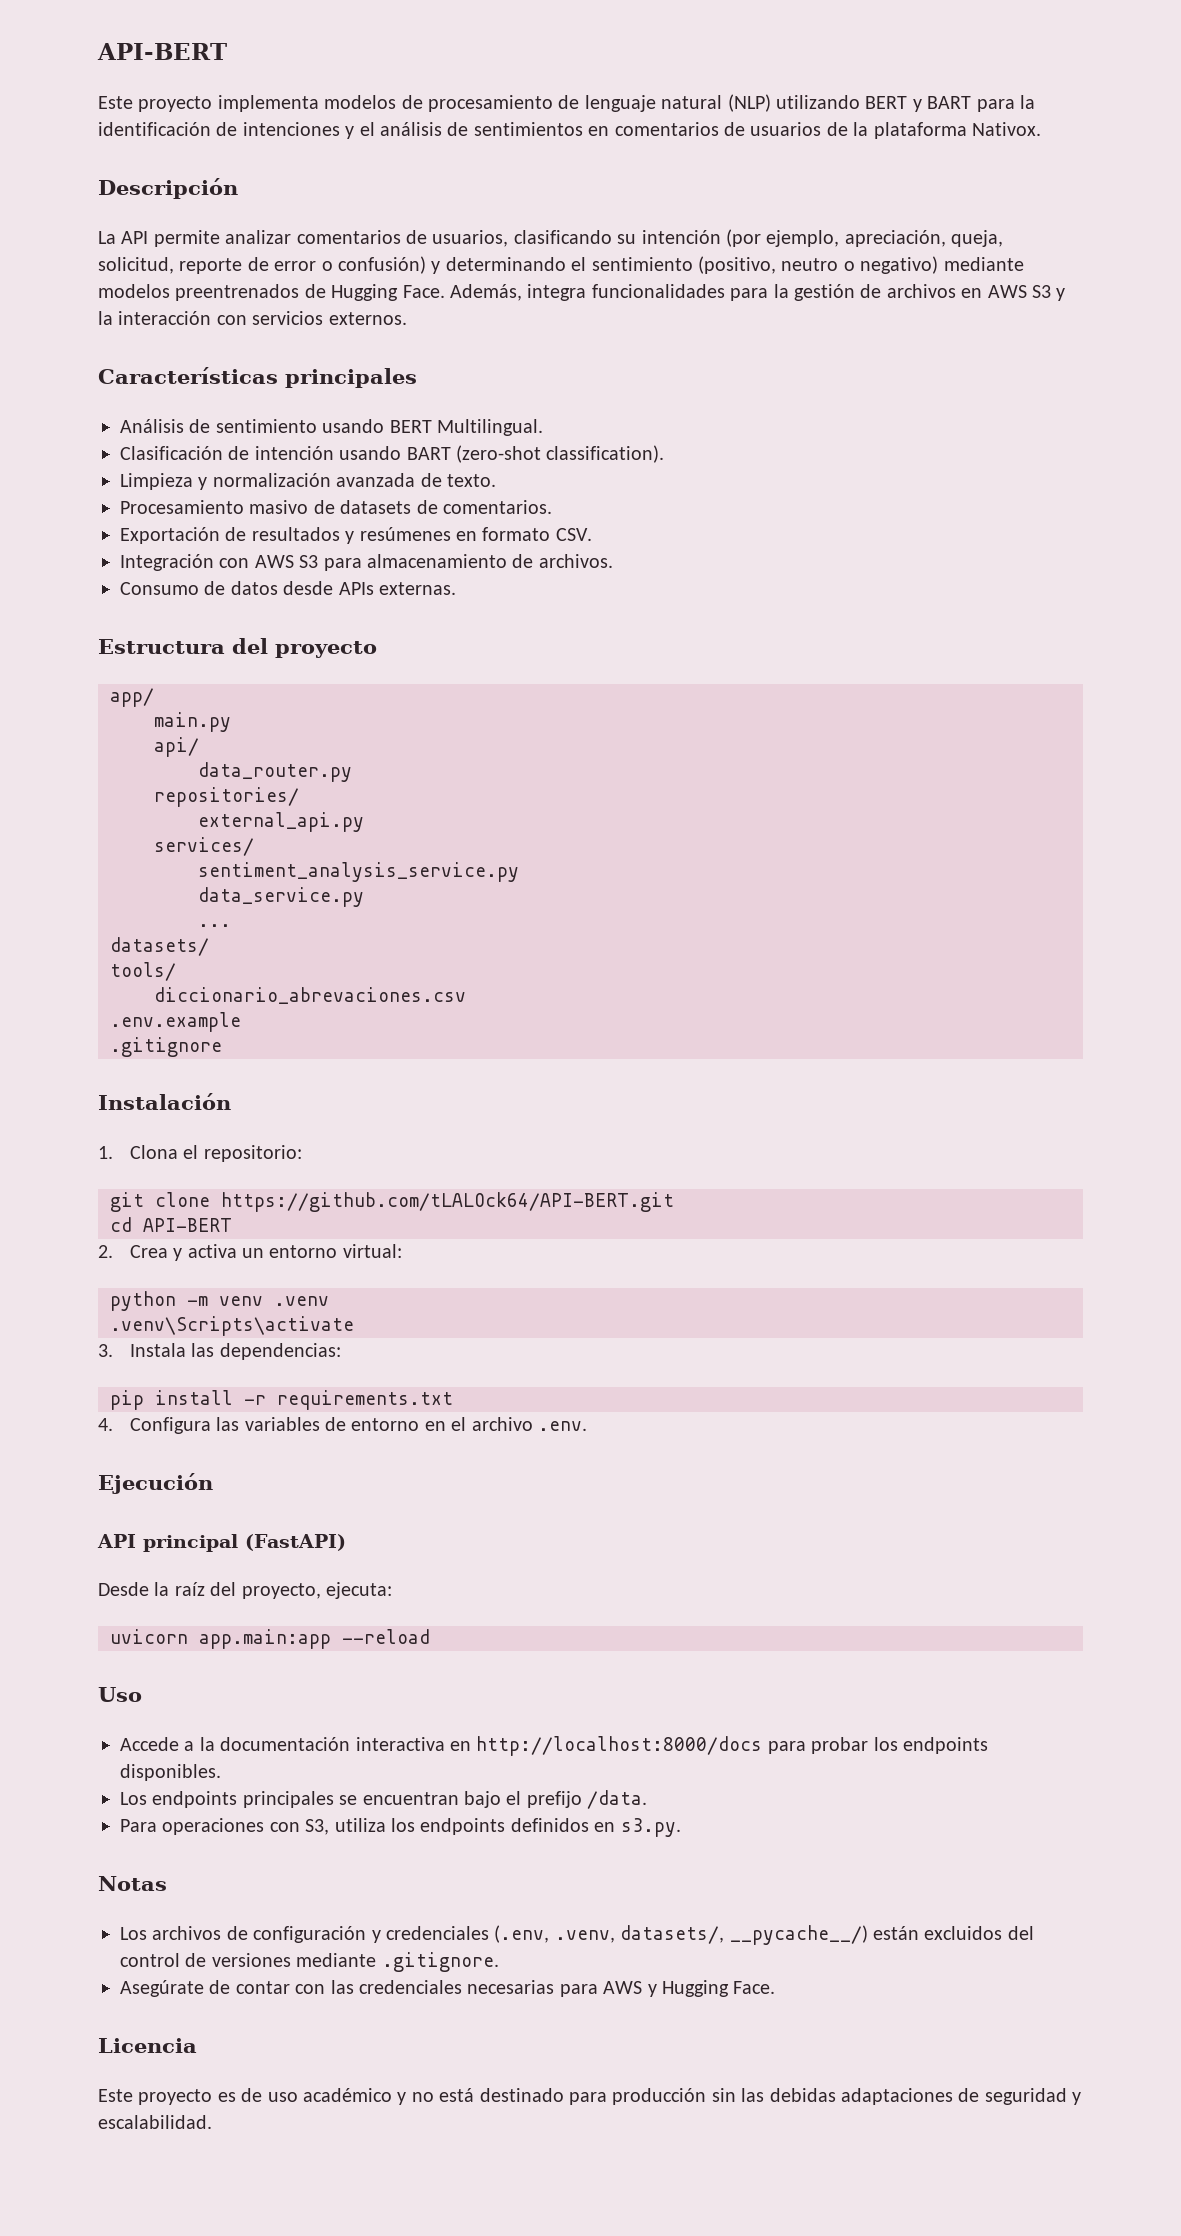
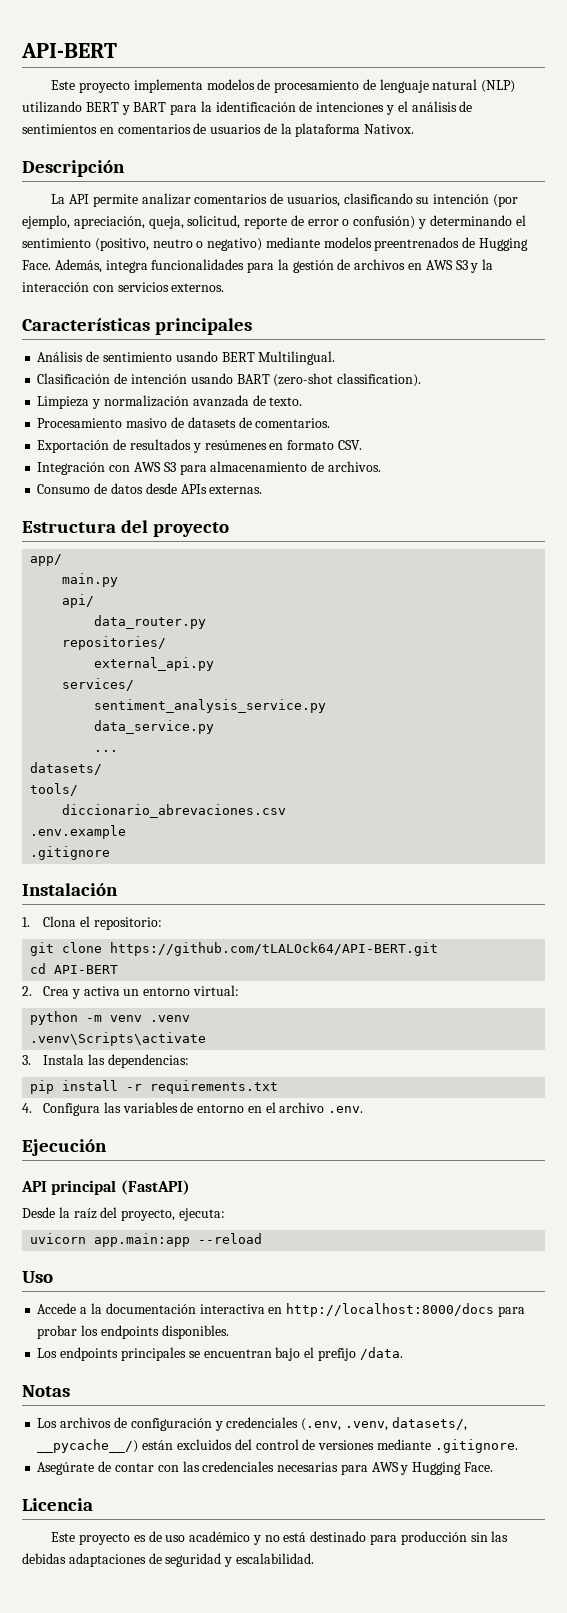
- Para operaciones con S3, utiliza los endpoints definidos en s3.py.

